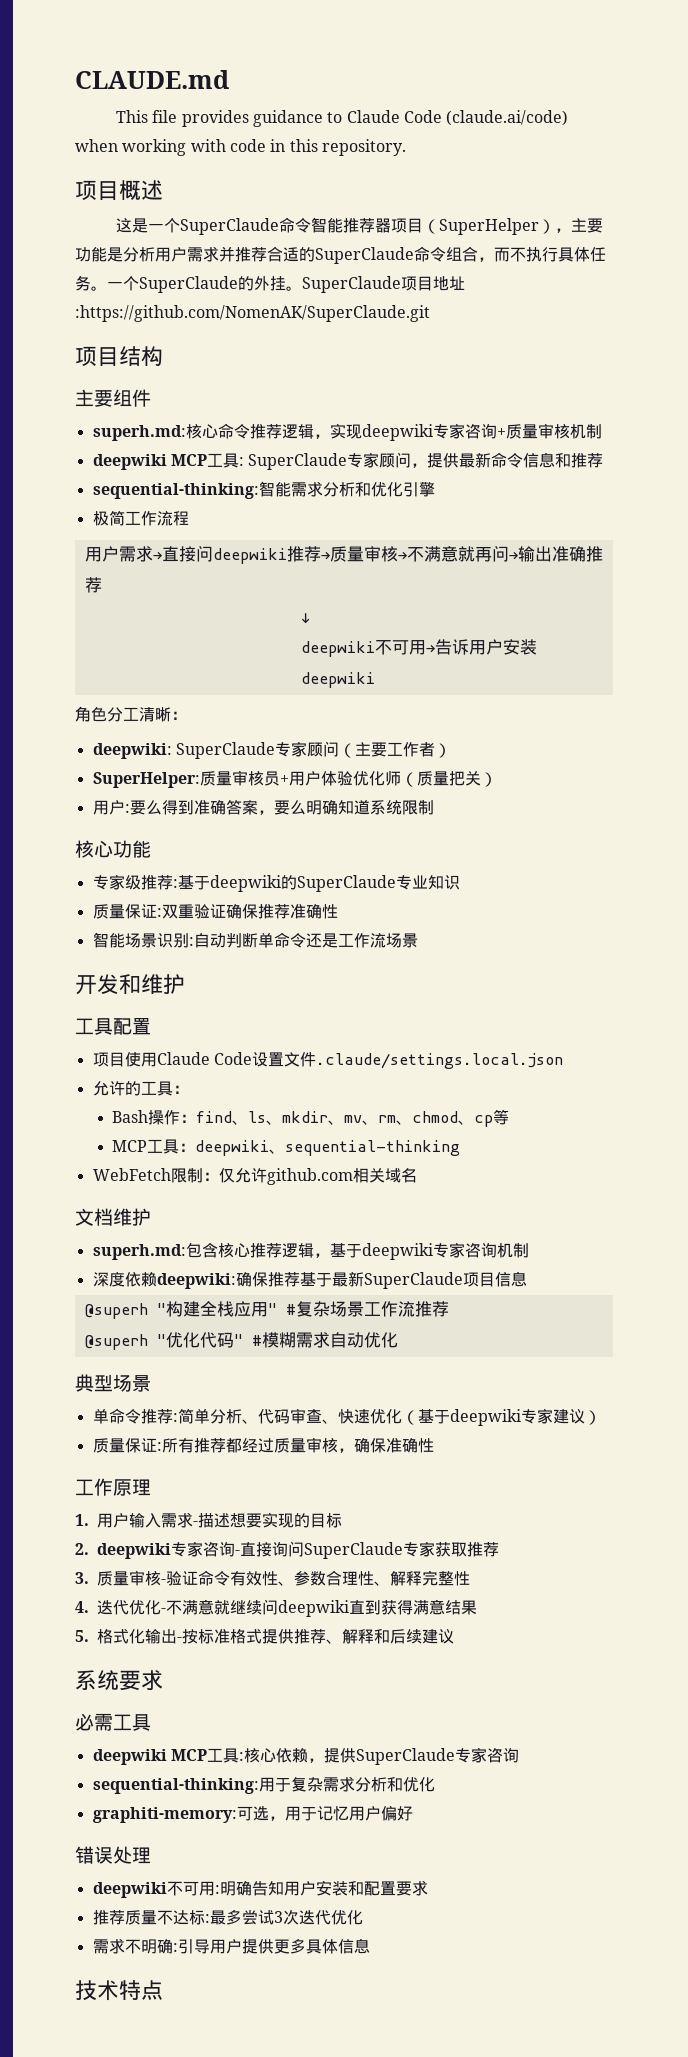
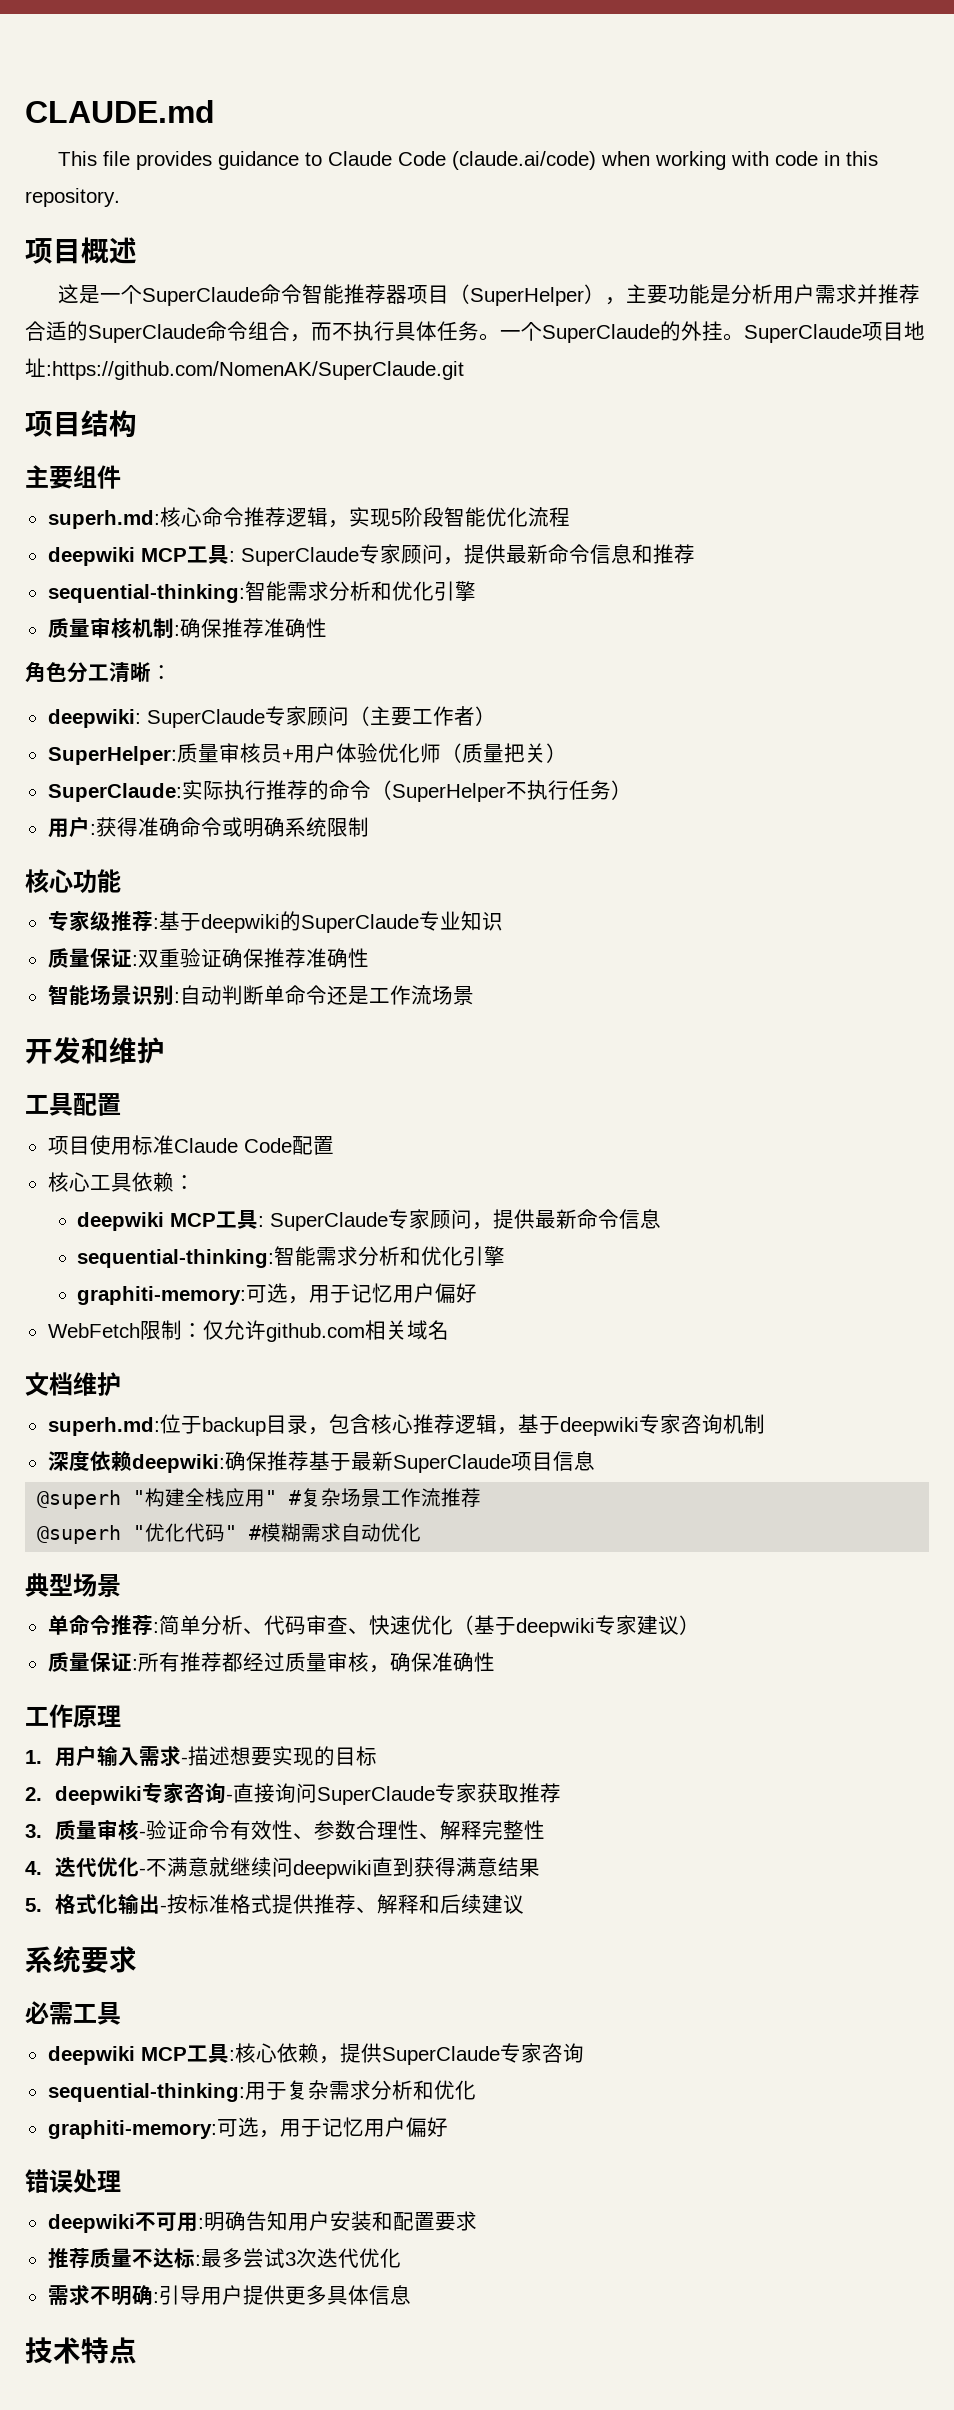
- superh.md:核心命令推荐逻辑，实现deepwiki专家咨询+质量审核机制
+ superh.md:核心命令推荐逻辑，实现5阶段智能优化流程
- 极简工作流程
- 用户需求→直接问deepwiki推荐→质量审核→不满意就再问→输出准确推荐
- ↓
- deepwiki不可用→告诉用户安装deepwiki
+ 质量审核机制:确保推荐准确性
- 用户:要么得到准确答案，要么明确知道系统限制
+ SuperClaude:实际执行推荐的命令（SuperHelper不执行任务）
+ 用户:获得准确命令或明确系统限制
- 项目使用Claude Code设置文件.claude/settings.local.json
- 允许的工具：
- Bash操作：find、ls、mkdir、mv、rm、chmod、cp等
- MCP工具：deepwiki、sequential-thinking
+ 项目使用标准Claude Code配置
+ 核心工具依赖：
+ deepwiki MCP工具: SuperClaude专家顾问，提供最新命令信息
+ sequential-thinking:智能需求分析和优化引擎
+ graphiti-memory:可选，用于记忆用户偏好
- superh.md:包含核心推荐逻辑，基于deepwiki专家咨询机制
+ superh.md:位于backup目录，包含核心推荐逻辑，基于deepwiki专家咨询机制

